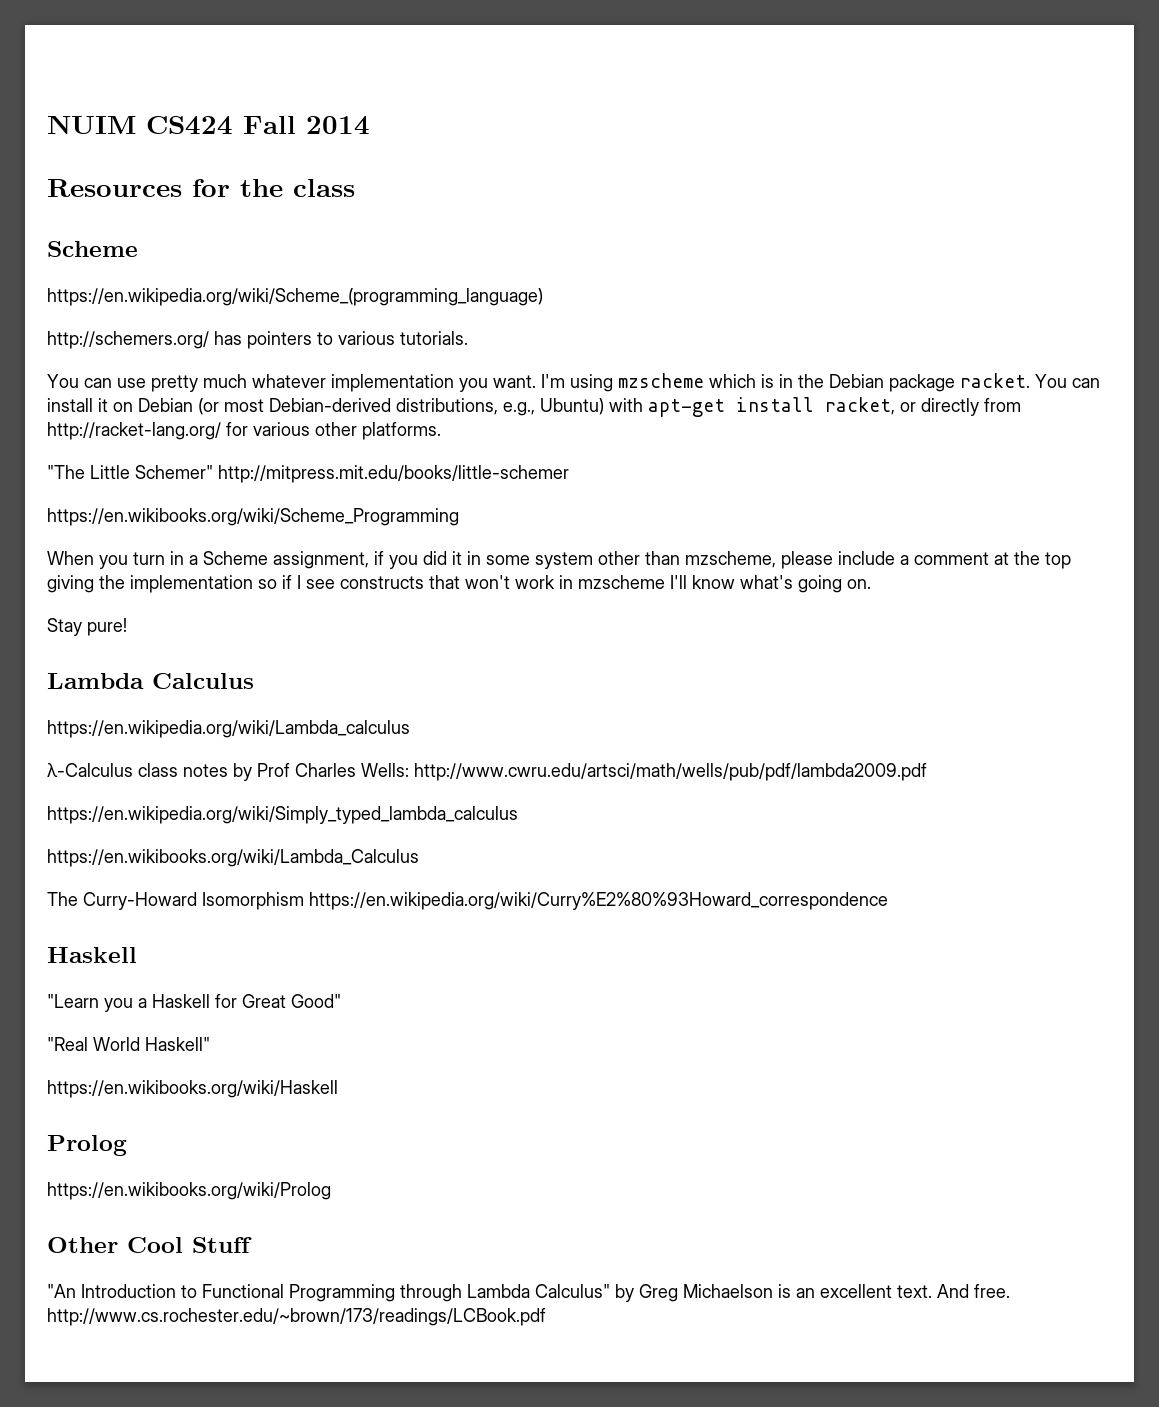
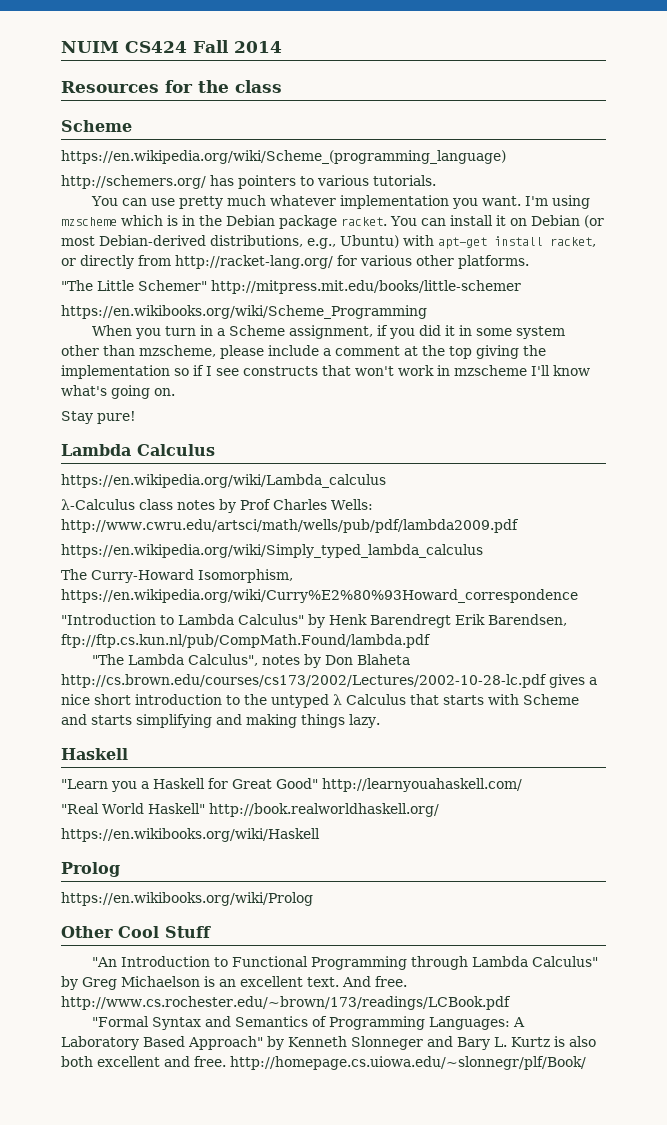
- https://en.wikibooks.org/wiki/Lambda_Calculus
- The Curry-Howard Isomorphism https://en.wikipedia.org/wiki/Curry%E2%80%93Howard_correspondence
+ The Curry-Howard Isomorphism, https://en.wikipedia.org/wiki/Curry%E2%80%93Howard_correspondence
+ "Introduction to Lambda Calculus" by Henk Barendregt Erik Barendsen, ftp://ftp.cs.kun.nl/pub/CompMath.Found/lambda.pdf
+ "The Lambda Calculus", notes by Don Blaheta http://cs.brown.edu/courses/cs173/2002/Lectures/2002-10-28-lc.pdf gives a nice short introduction to the untyped λ Calculus that starts with Scheme and starts simplifying and making things lazy.
- "Learn you a Haskell for Great Good"
+ "Learn you a Haskell for Great Good" http://learnyouahaskell.com/
- "Real World Haskell"
+ "Real World Haskell" http://book.realworldhaskell.org/
+ "Formal Syntax and Semantics of Programming Languages: A Laboratory Based Approach" by Kenneth Slonneger and Bary L. Kurtz is also both excellent and free. http://homepage.cs.uiowa.edu/~slonnegr/plf/Book/

